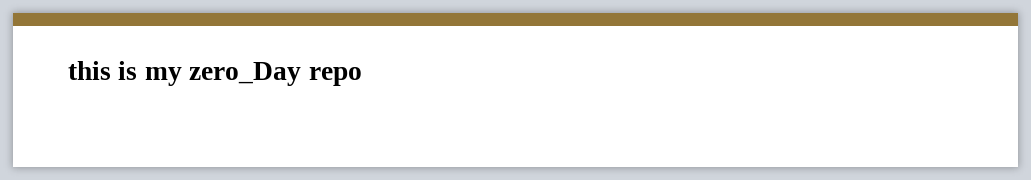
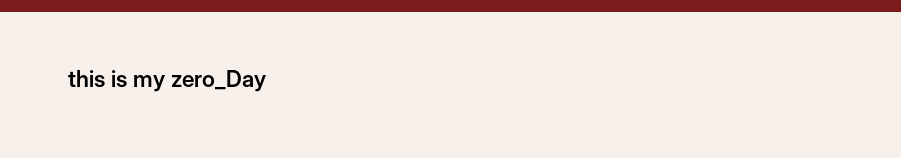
- this is my zero_Day repo
+ this is my zero_Day

